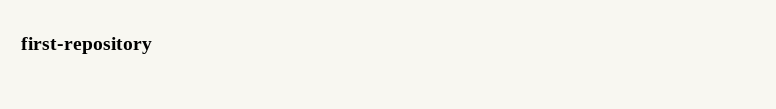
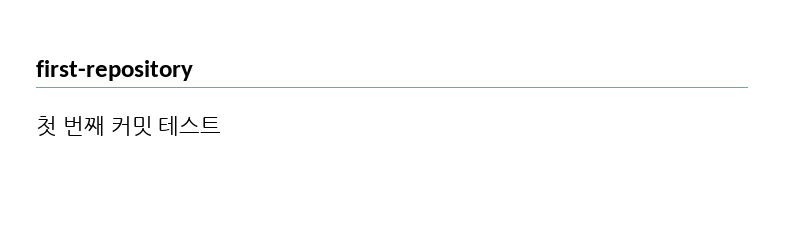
+ 첫 번째 커밋 테스트

